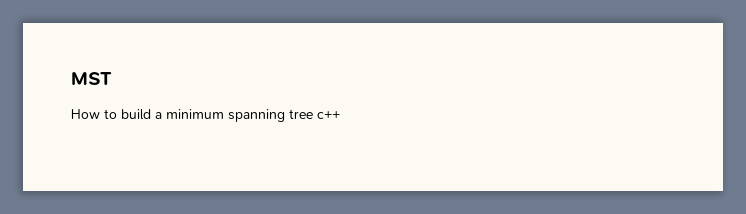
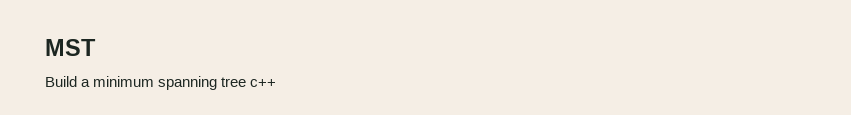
- How to build a minimum spanning tree c++
+ Build a minimum spanning tree c++

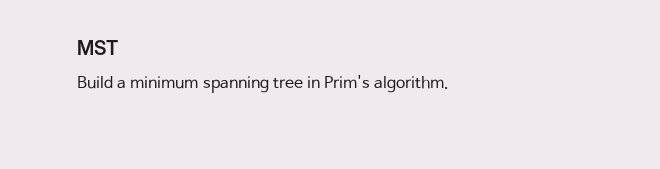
- Build a minimum spanning tree c++
+ Build a minimum spanning tree in Prim's algorithm.

